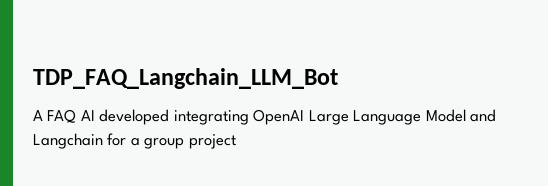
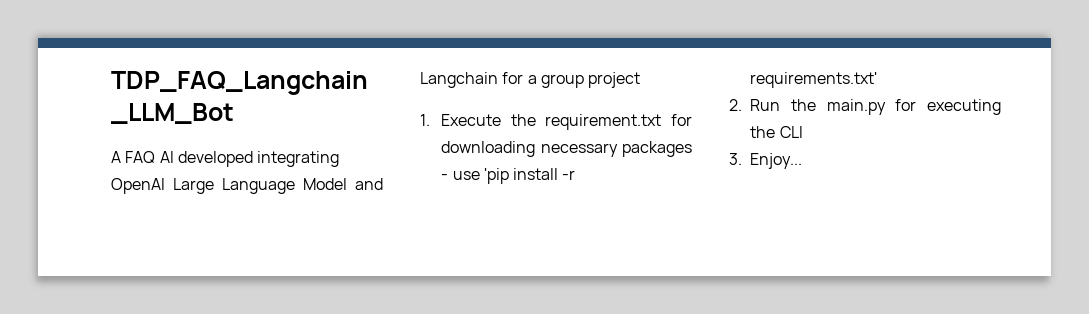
+ 1. Execute the requirement.txt for downloading necessary packages - use 'pip install -r requirements.txt'
+ 2. Run the main.py for executing the CLI
+ 3. Enjoy...

